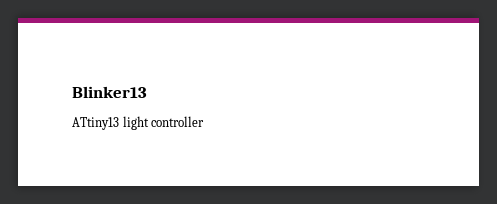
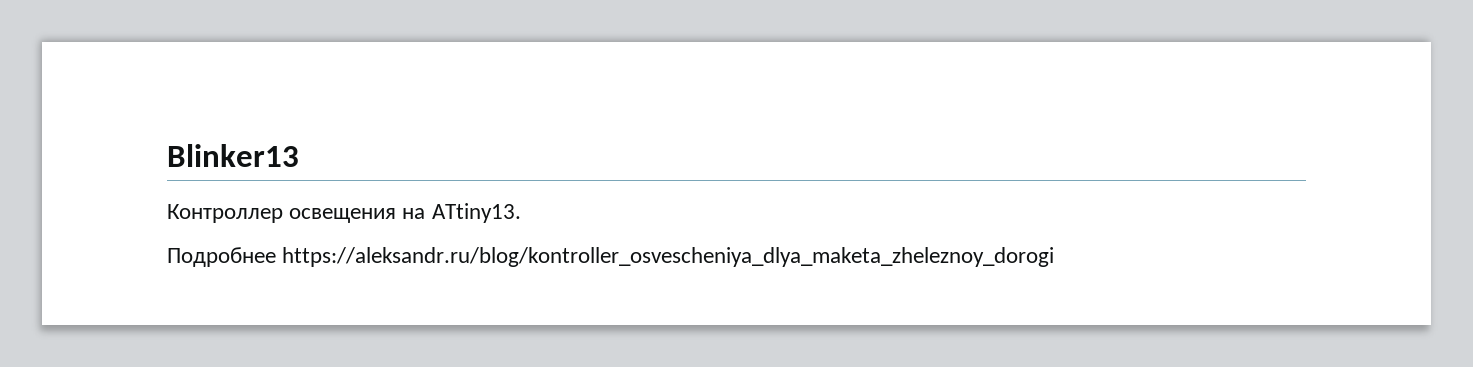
- ATtiny13 light controller
+ Контроллер освещения на ATtiny13.
+ Подробнее https://aleksandr.ru/blog/kontroller_osvescheniya_dlya_maketa_zheleznoy_dorogi

